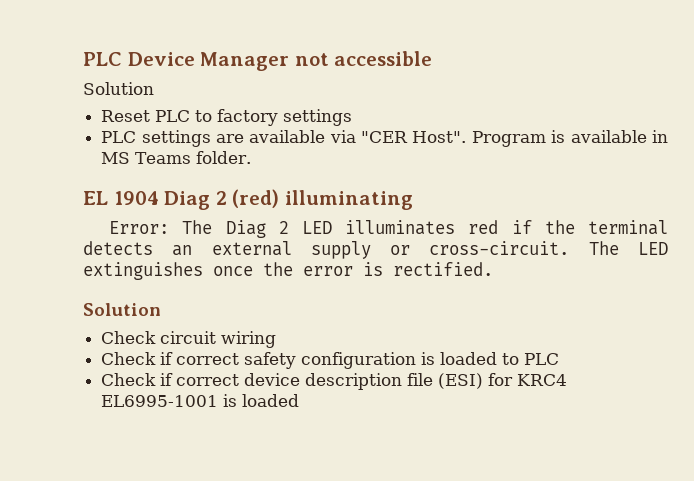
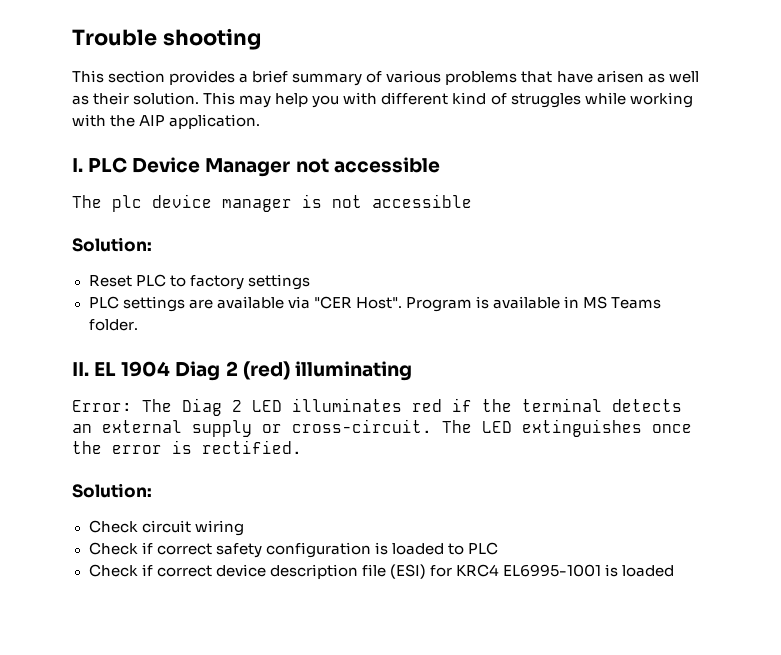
- PLC Device Manager not accessible
- Solution
+ Trouble shooting
+ This section provides a brief summary of various problems that have arisen as well as their solution. This may help you with different kind of struggles while working with the AIP application.
+ I. PLC Device Manager not accessible
+ The plc device manager is not accessible
+ Solution:
- EL 1904 Diag 2 (red) illuminating
+ II. EL 1904 Diag 2 (red) illuminating
  The LED extinguishes once the error is rectified.
- Solution
+ Solution:

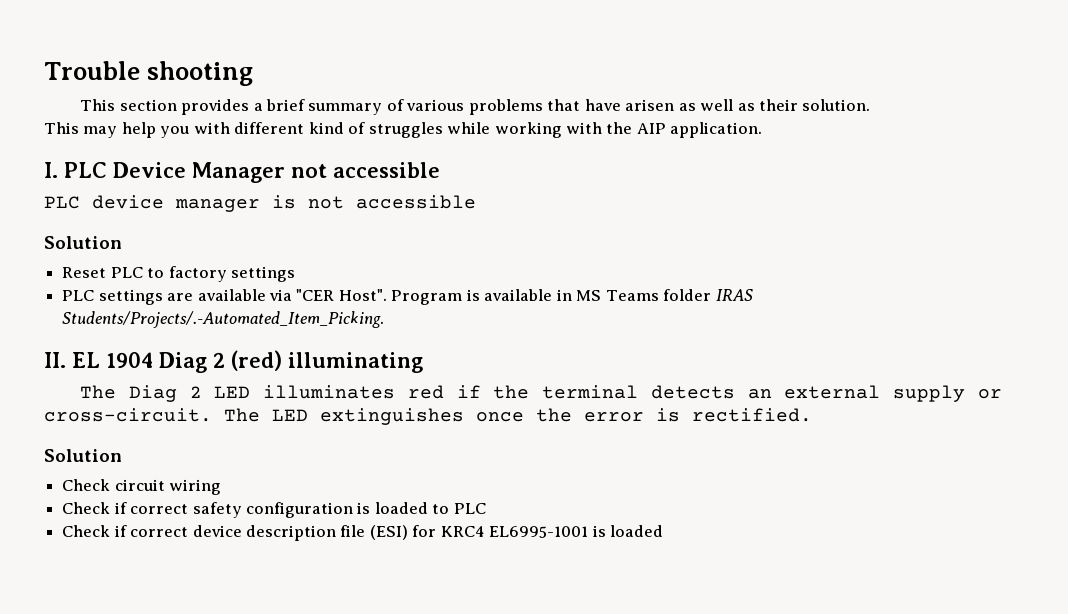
- This section provides a brief summary of various problems that have arisen as well as their solution. This may help you with different kind of struggles while working with the AIP application.
+ This section provides a brief summary of various problems that have arisen as well as their solution.
+ This may help you with different kind of struggles while working with the AIP application.
- The plc device manager is not accessible
- Solution:
+ PLC device manager is not accessible
+ Solution
- Program is available in MS Teams folder.
+ Program is available in MS Teams folder IRAS Students/Projects/.-Automated_Item_Picking.
- Error: The Diag 2 LED illuminates red if the terminal detects an external supply or cross-circuit.
+ The Diag 2 LED illuminates red if the terminal detects an external supply or cross-circuit.
  The LED extinguishes once the error is rectified.
- Solution:
+ Solution

